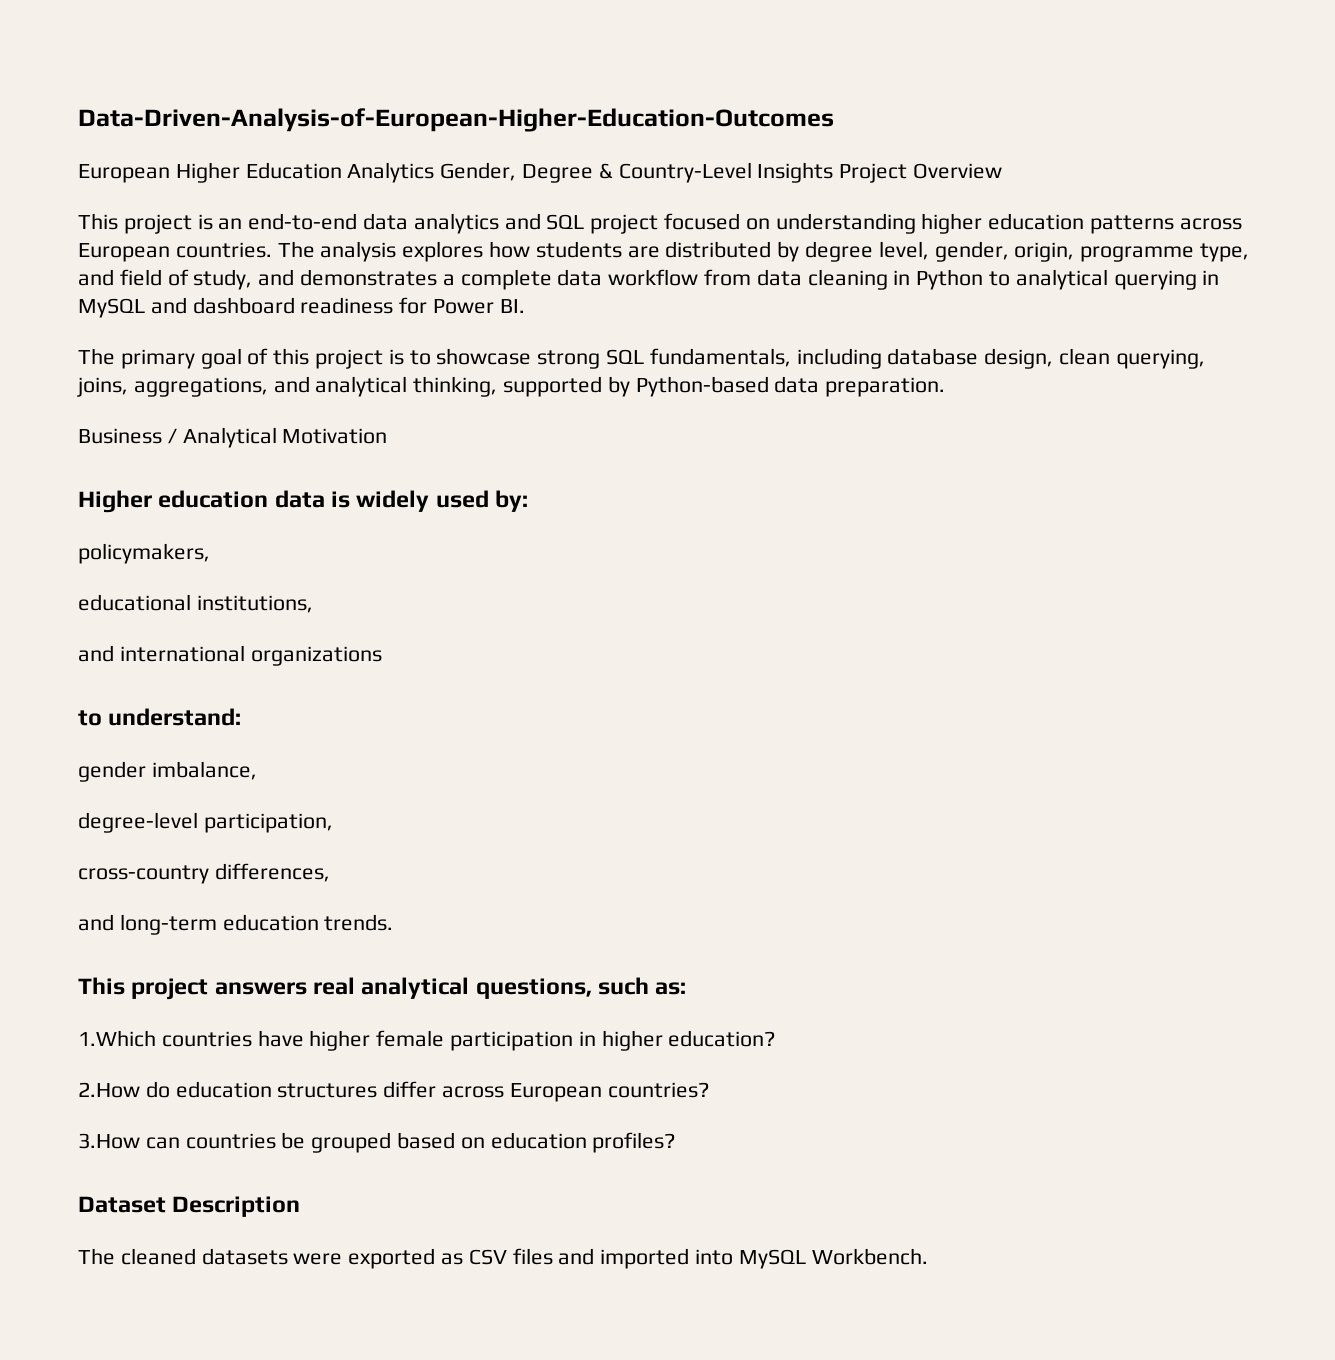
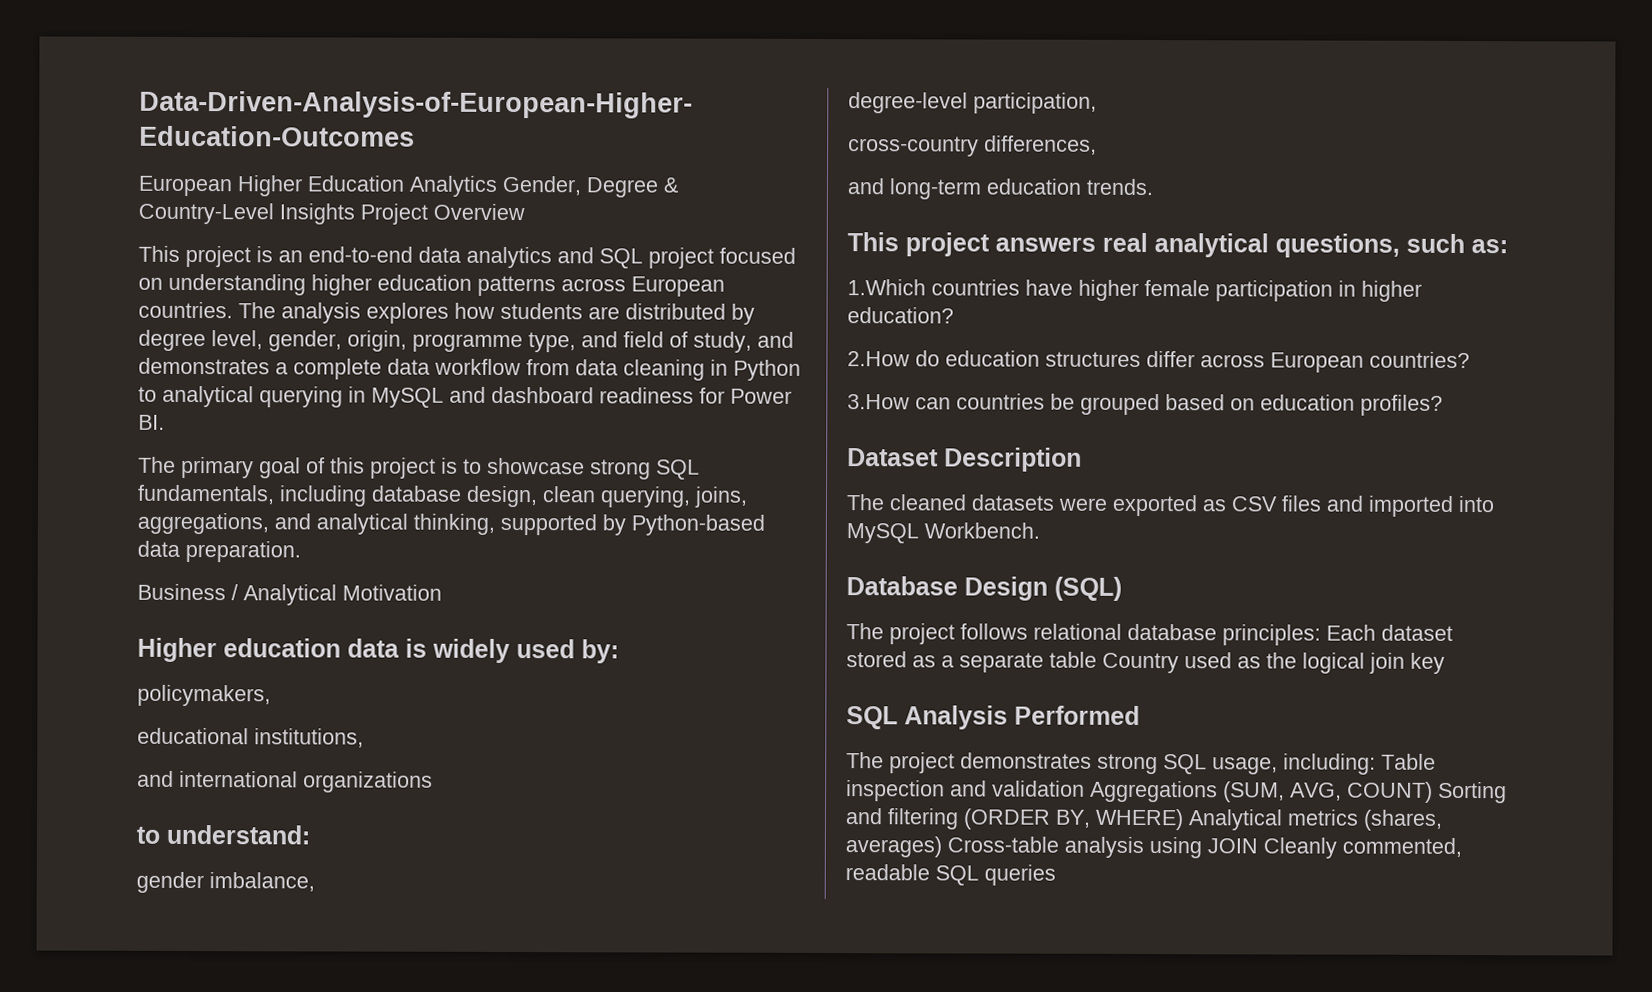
+ Database Design (SQL)
+ The project follows relational database principles: Each dataset stored as a separate table Country used as the logical join key
+ SQL Analysis Performed
+ The project demonstrates strong SQL usage, including: Table inspection and validation Aggregations (SUM, AVG, COUNT) Sorting and filtering (ORDER BY, WHERE) Analytical metrics (shares, averages) Cross-table analysis using JOIN Cleanly commented, readable SQL queries

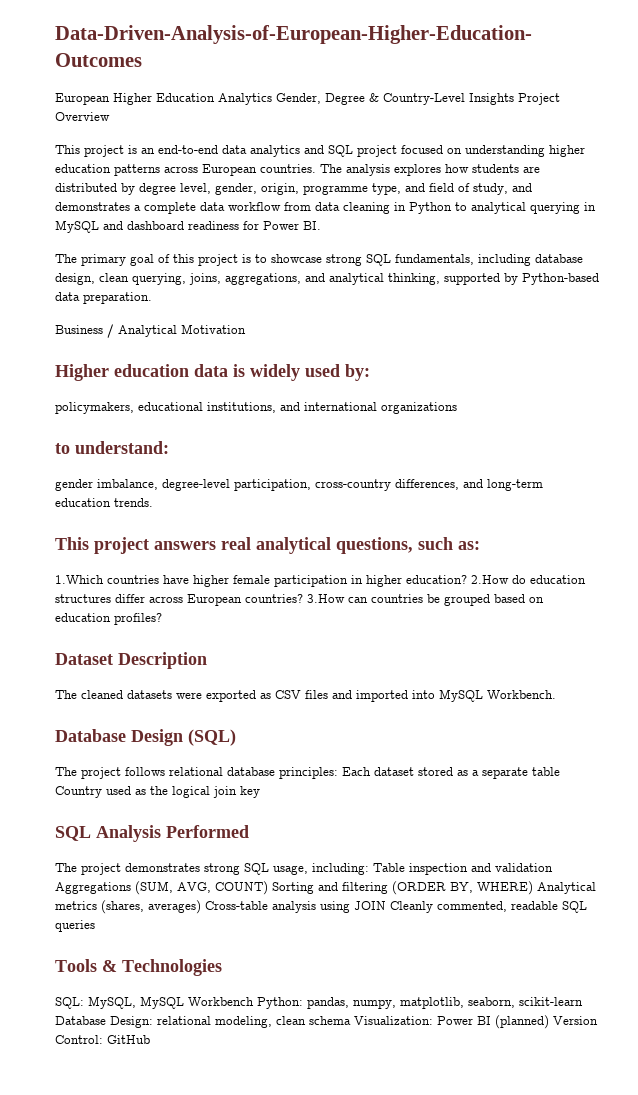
- policymakers,
- educational institutions,
- and international organizations
+ policymakers, educational institutions, and international organizations
- gender imbalance,
- degree-level participation,
- cross-country differences,
- and long-term education trends.
+ gender imbalance, degree-level participation, cross-country differences, and long-term education trends.
- 1.Which countries have higher female participation in higher education?
- 2.How do education structures differ across European countries?
- 3.How can countries be grouped based on education profiles?
+ 1.Which countries have higher female participation in higher education? 2.How do education structures differ across European countries? 3.How can countries be grouped based on education profiles?
+ Tools & Technologies
+ SQL: MySQL, MySQL Workbench Python: pandas, numpy, matplotlib, seaborn, scikit-learn Database Design: relational modeling, clean schema Visualization: Power BI (planned) Version Control: GitHub

